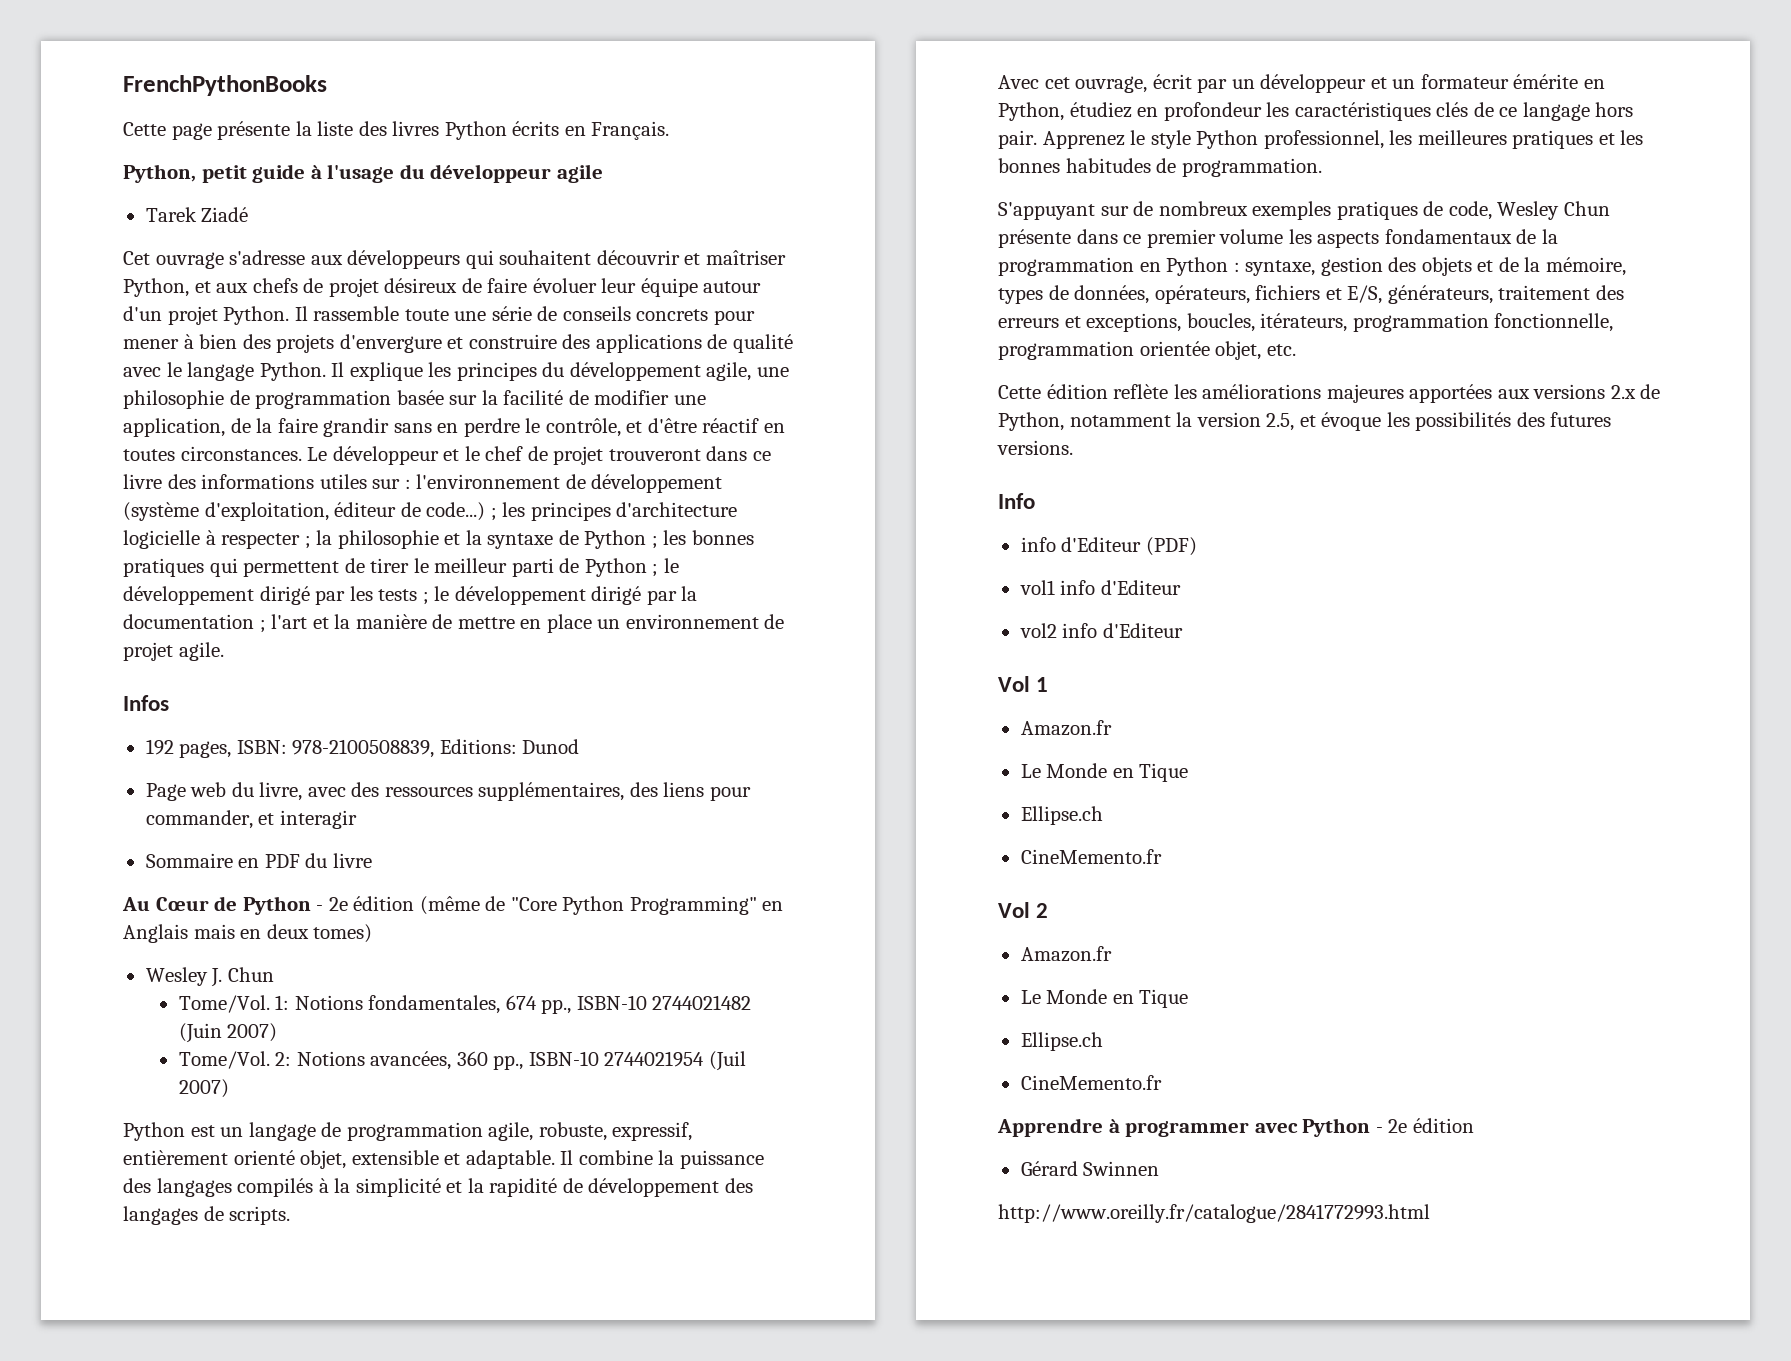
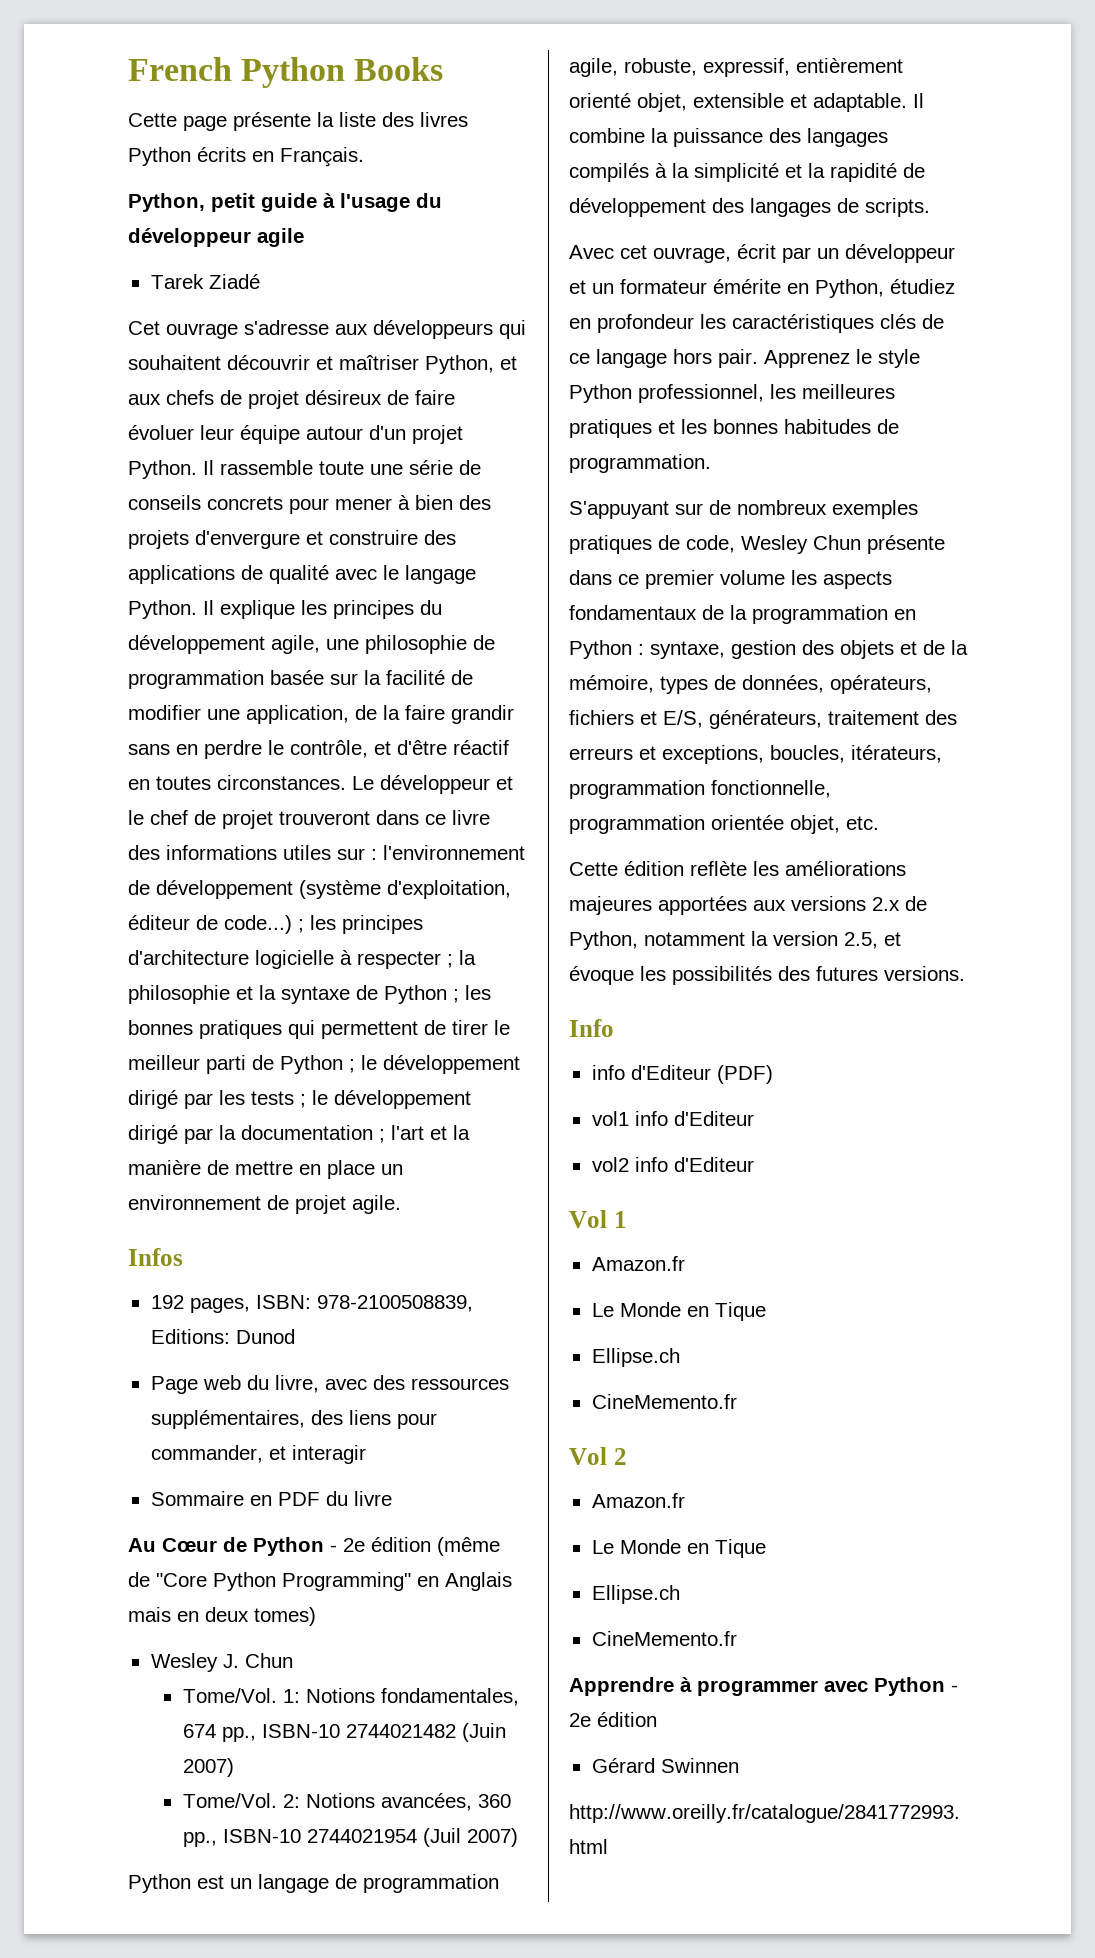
- FrenchPythonBooks
+ French Python Books

